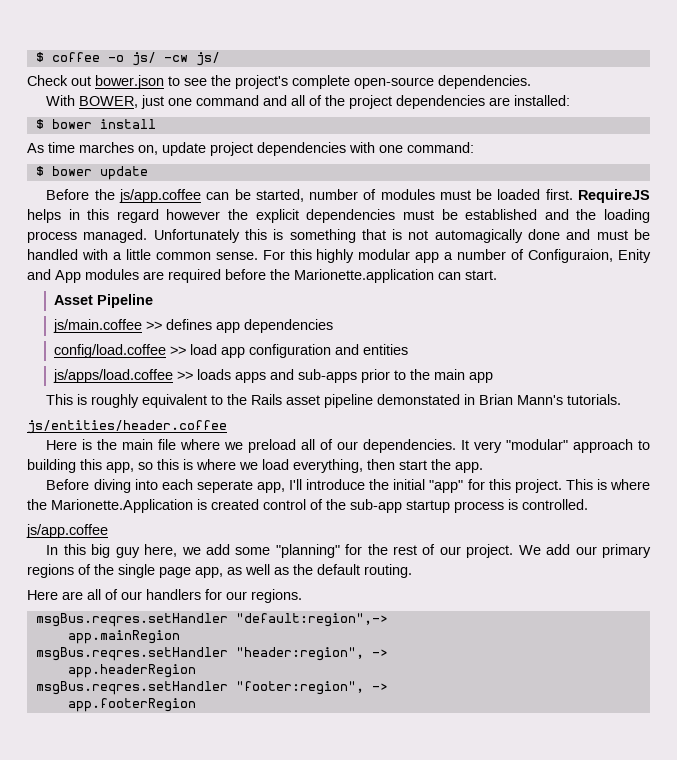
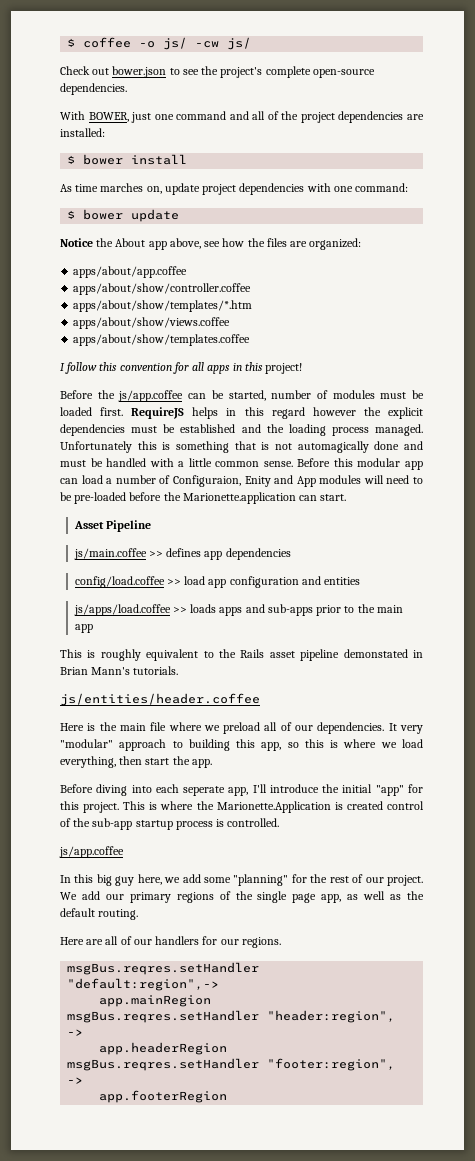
+ Notice the About app above, see how the files are organized:
+ apps/about/app.coffee
+ apps/about/show/controller.coffee
+ apps/about/show/templates/*.htm
+ apps/about/show/views.coffee
+ apps/about/show/templates.coffee
+ I follow this convention for all apps in this project!
- For this highly modular app a number of Configuraion, Enity and App modules are required before the Marionette.application can start.
+ Before this modular app can load a number of Configuraion, Enity and App modules will need to be pre-loaded before the Marionette.application can start.

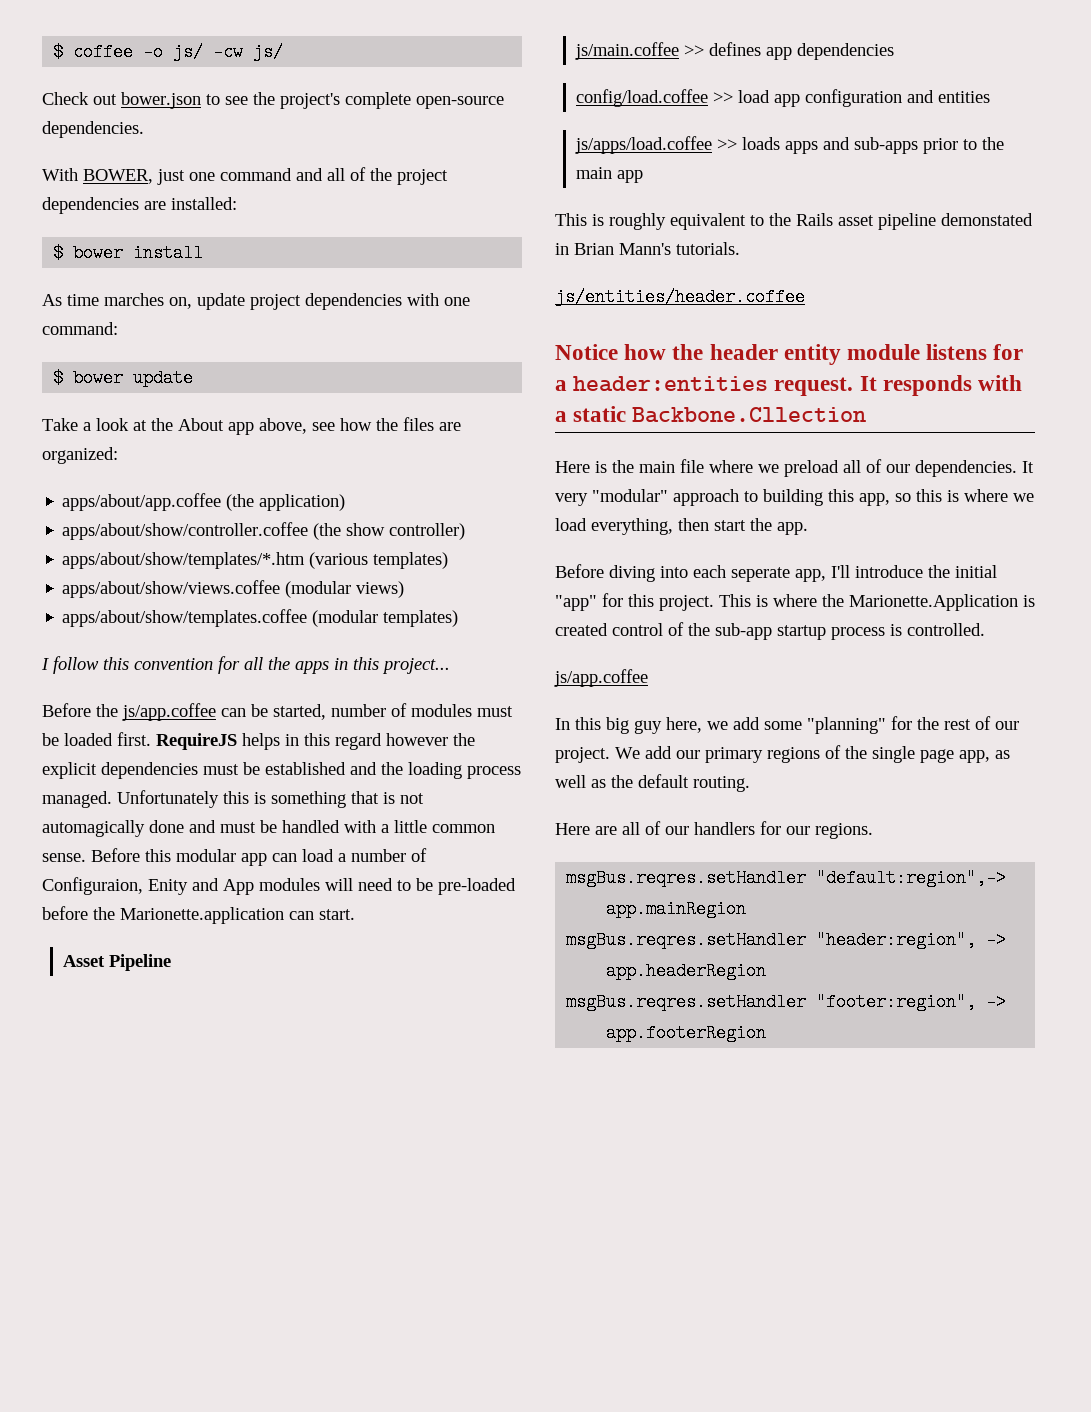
- Notice the About app above, see how the files are organized:
+ Take a look at the About app above, see how the files are organized:
- apps/about/app.coffee
+ apps/about/app.coffee (the application)
- apps/about/show/controller.coffee
+ apps/about/show/controller.coffee (the show controller)
- apps/about/show/templates/*.htm
+ apps/about/show/templates/*.htm (various templates)
- apps/about/show/views.coffee
+ apps/about/show/views.coffee (modular views)
- apps/about/show/templates.coffee
+ apps/about/show/templates.coffee (modular templates)
- I follow this convention for all apps in this project!
+ I follow this convention for all the apps in this project...
+ Notice how the header entity module listens for a header:entities request. It responds with a static Backbone.Cllection

